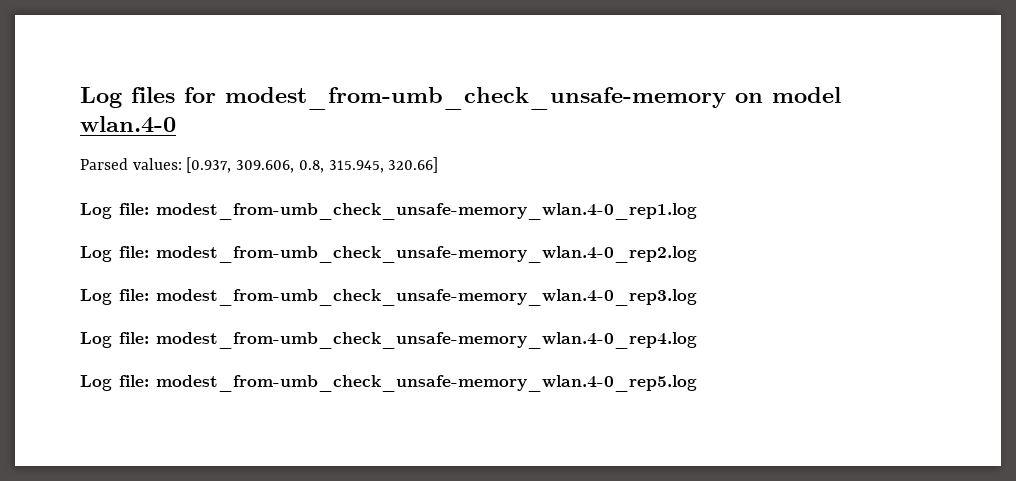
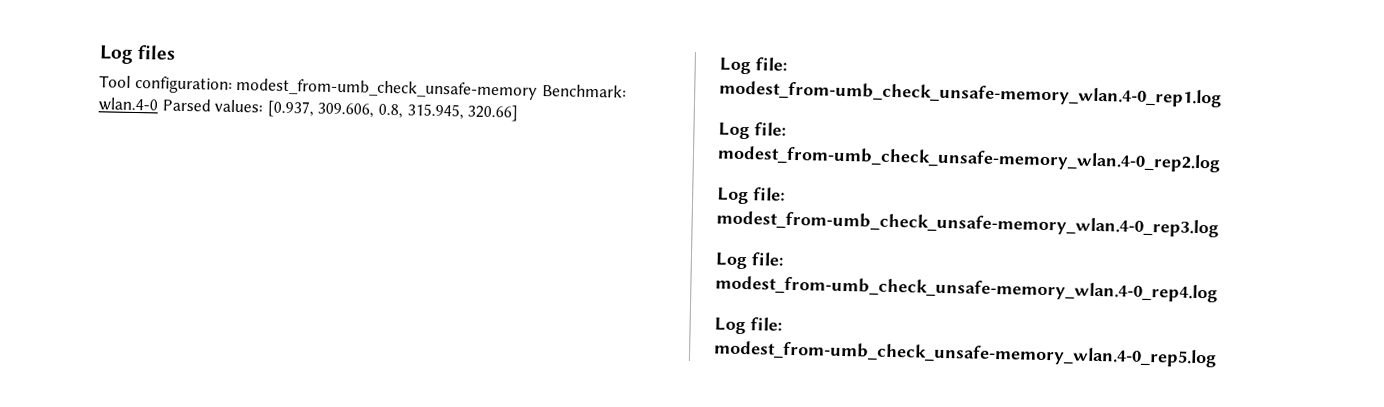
- Log files for modest_from-umb_check_unsafe-memory on model wlan.4-0
- Parsed values: [0.937, 309.606, 0.8, 315.945, 320.66]
+ Log files
+ Tool configuration: modest_from-umb_check_unsafe-memory Benchmark: wlan.4-0 Parsed values: [0.937, 309.606, 0.8, 315.945, 320.66]

